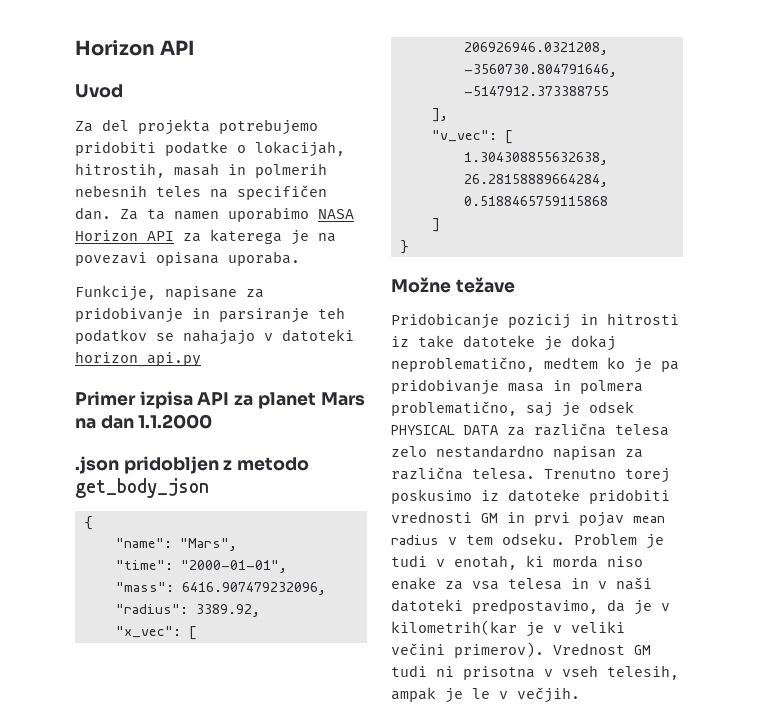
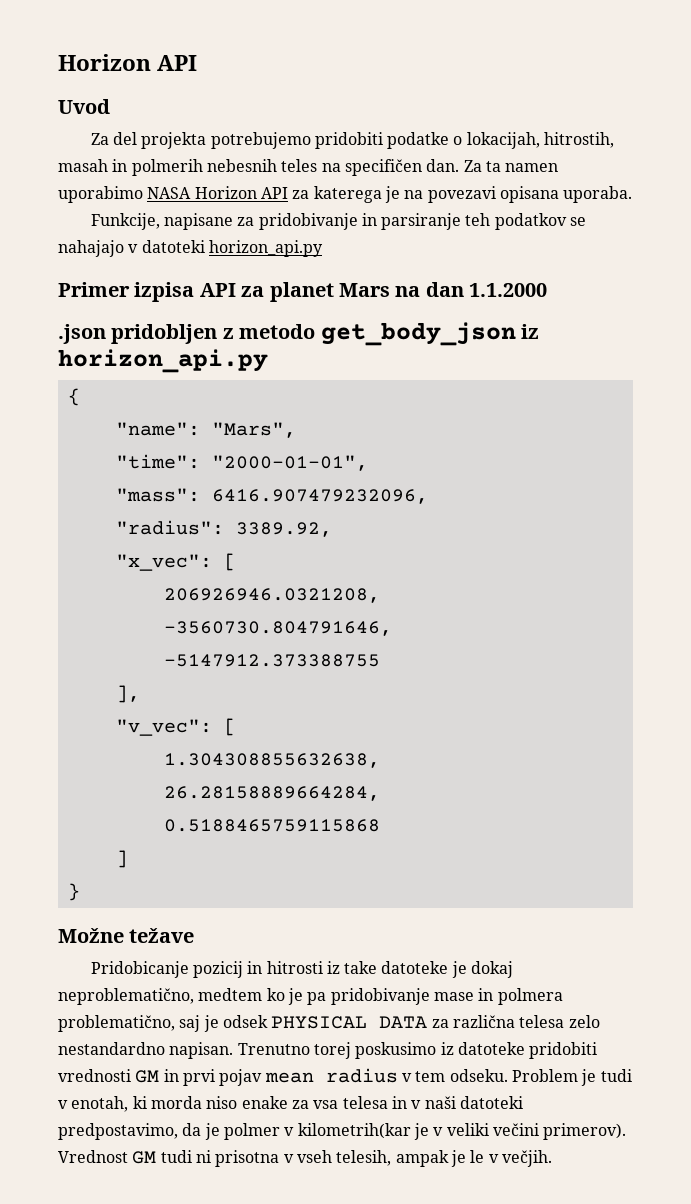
- .json pridobljen z metodo get_body_json
+ .json pridobljen z metodo get_body_json iz horizon_api.py
- Pridobicanje pozicij in hitrosti iz take datoteke je dokaj neproblematično, medtem ko je pa pridobivanje masa in polmera problematično, saj je odsek PHYSICAL DATA za različna telesa zelo nestandardno napisan za različna telesa.
+ Pridobicanje pozicij in hitrosti iz take datoteke je dokaj neproblematično, medtem ko je pa pridobivanje mase in polmera problematično, saj je odsek PHYSICAL DATA za različna telesa zelo nestandardno napisan.
- Problem je tudi v enotah, ki morda niso enake za vsa telesa in v naši datoteki predpostavimo, da je v kilometrih(kar je v veliki večini primerov).
+ Problem je tudi v enotah, ki morda niso enake za vsa telesa in v naši datoteki predpostavimo, da je polmer v kilometrih(kar je v veliki večini primerov).

